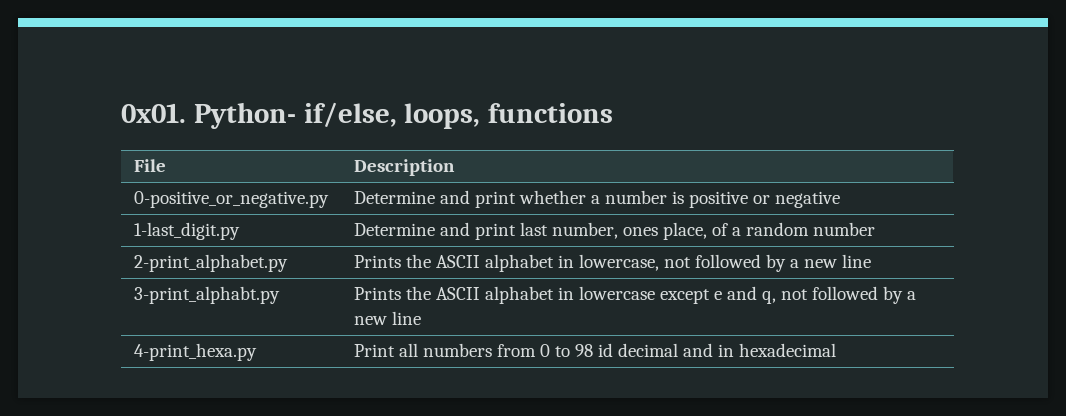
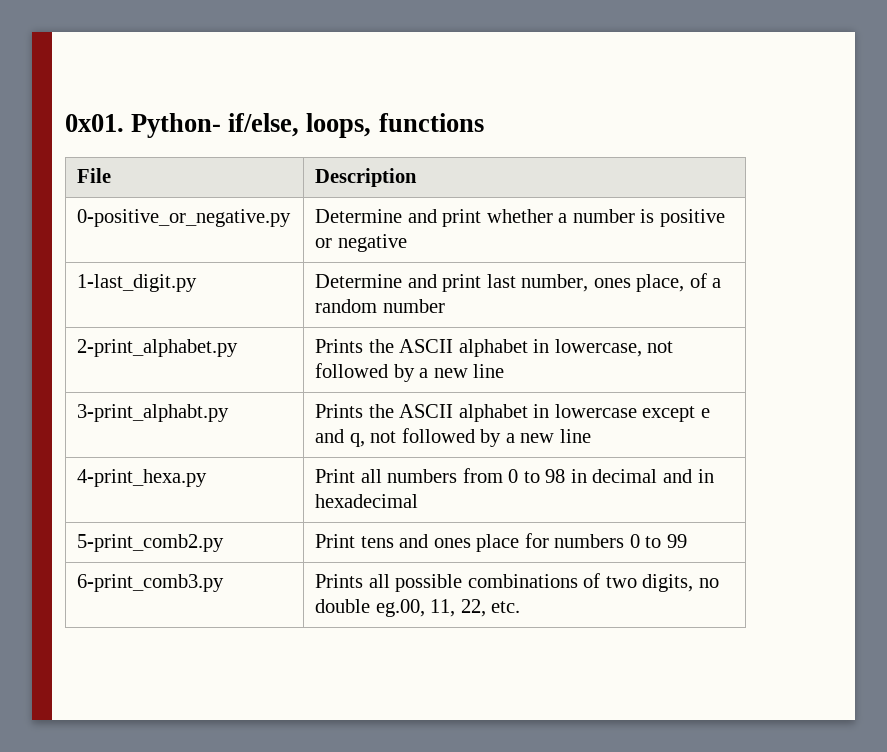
- 4-print_hexa.py | Print all numbers from 0 to 98 id decimal and in hexadecimal
+ 4-print_hexa.py | Print all numbers from 0 to 98 in decimal and in hexadecimal
+ 5-print_comb2.py | Print tens and ones place for numbers 0 to 99
+ 6-print_comb3.py | Prints all possible combinations of two digits, no double eg.00, 11, 22, etc.

